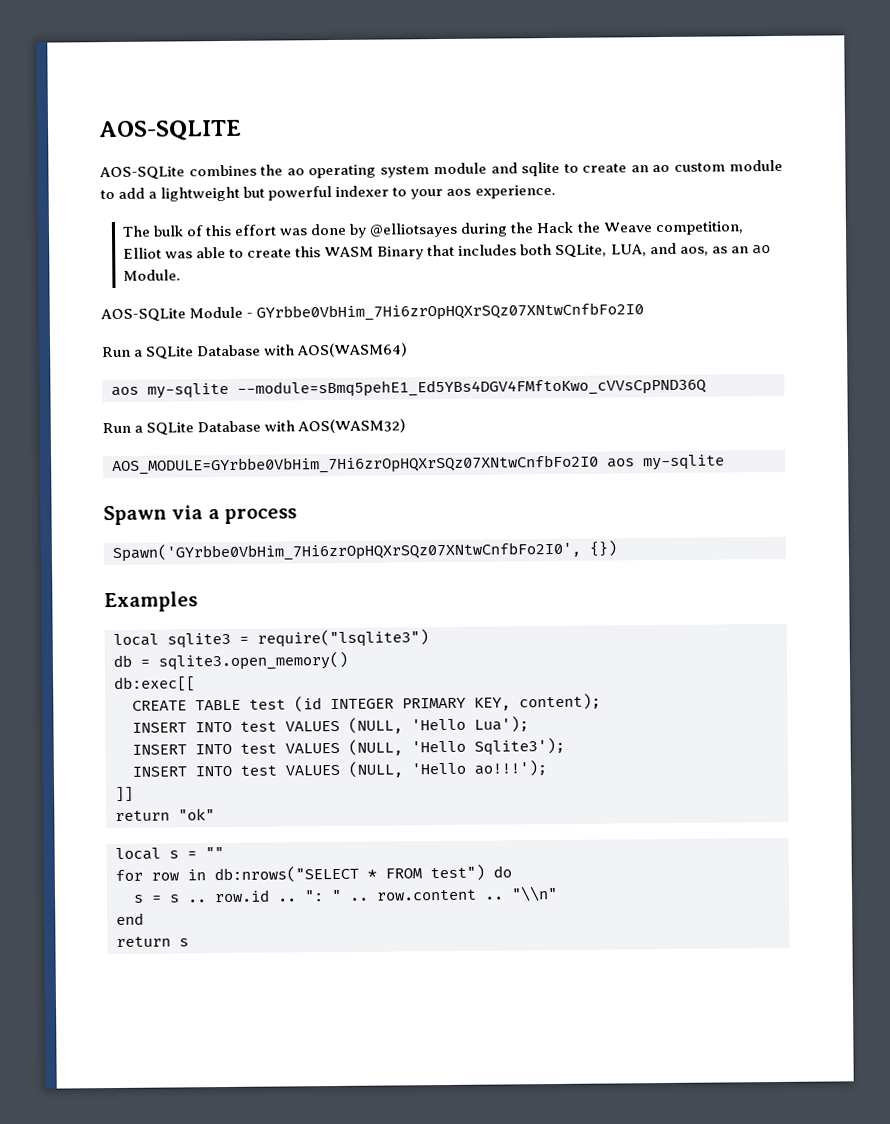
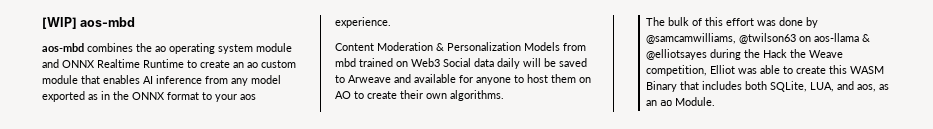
- AOS-SQLITE
- AOS-SQLite combines the ao operating system module and sqlite to create an ao custom module to add a lightweight but powerful indexer to your aos experience.
+ [WIP] aos-mbd
+ aos-mbd combines the ao operating system module and ONNX Realtime Runtime to create an ao custom module that enables AI inference from any model exported as in the ONNX format to your aos experience.
+ Content Moderation & Personalization Models from mbd trained on Web3 Social data daily will be saved to Arweave and available for anyone to host them on AO to create their own algorithms.
- The bulk of this effort was done by @elliotsayes during the Hack the Weave competition, Elliot was able to create this WASM Binary that includes both SQLite, LUA, and aos, as an ao Module.
+ The bulk of this effort was done by @samcamwilliams, @twilson63 on aos-llama & @elliotsayes during the Hack the Weave competition, Elliot was able to create this WASM Binary that includes both SQLite, LUA, and aos, as an ao Module.
- AOS-SQLite Module - GYrbbe0VbHim_7Hi6zrOpHQXrSQz07XNtwCnfbFo2I0
- Run a SQLite Database with AOS(WASM64)
- aos my-sqlite --module=sBmq5pehE1_Ed5YBs4DGV4FMftoKwo_cVVsCpPND36Q
- Run a SQLite Database with AOS(WASM32)
- AOS_MODULE=GYrbbe0VbHim_7Hi6zrOpHQXrSQz07XNtwCnfbFo2I0 aos my-sqlite
- Spawn via a process
- Spawn('GYrbbe0VbHim_7Hi6zrOpHQXrSQz07XNtwCnfbFo2I0', {})
- Examples
- local sqlite3 = require("lsqlite3")
- db = sqlite3.open_memory()
- db:exec[[
- CREATE TABLE test (id INTEGER PRIMARY KEY, content);
- INSERT INTO test VALUES (NULL, 'Hello Lua');
- INSERT INTO test VALUES (NULL, 'Hello Sqlite3');
- INSERT INTO test VALUES (NULL, 'Hello ao!!!');
- ]]
- return "ok"
- local s = ""
- for row in db:nrows("SELECT * FROM test") do
- s = s .. row.id .. ": " .. row.content .. "\\n"
- end
- return s

